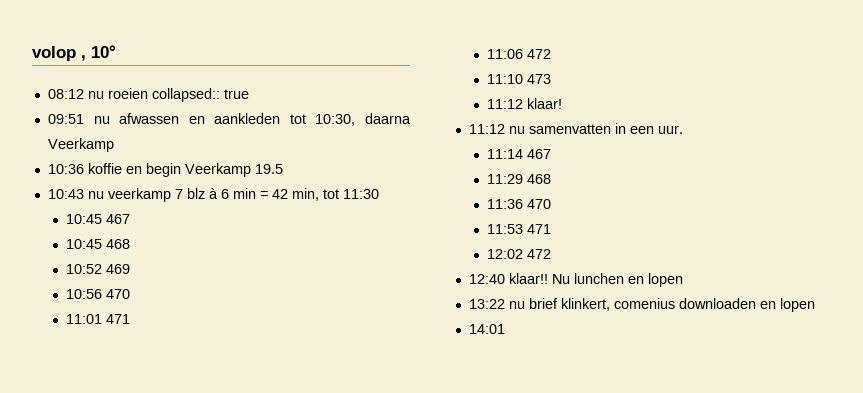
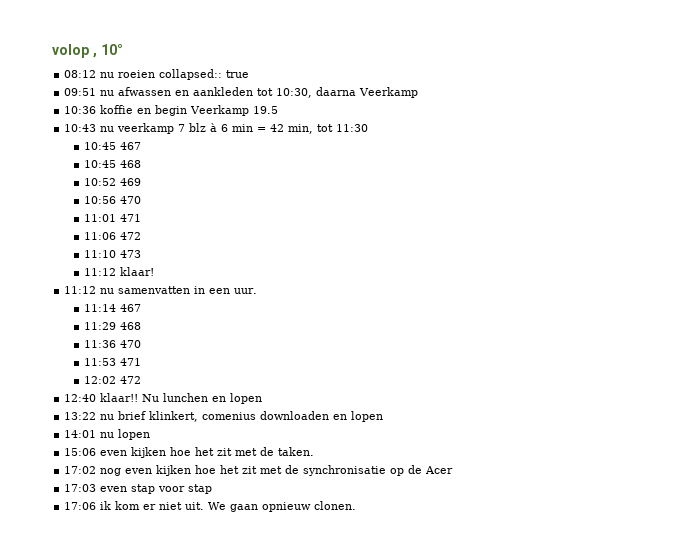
- 14:01
+ 14:01 nu lopen
+ 15:06 even kijken hoe het zit met de taken.
+ 17:02 nog even kijken hoe het zit met de synchronisatie op de Acer
+ 17:03 even stap voor stap
+ 17:06 ik kom er niet uit. We gaan opnieuw clonen.

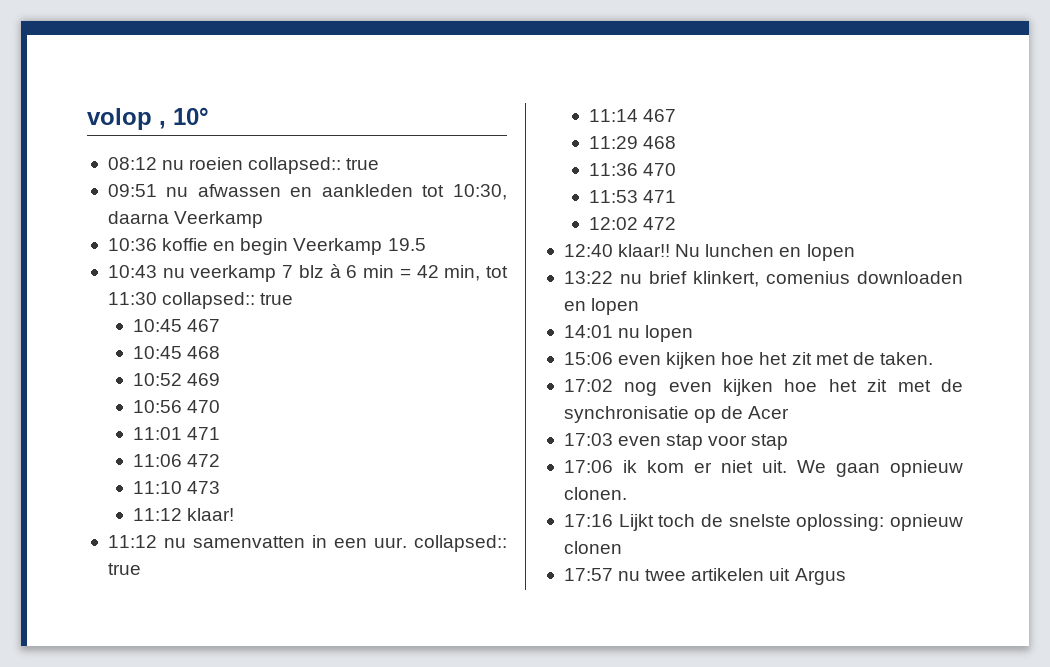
- 10:43 nu veerkamp 7 blz à 6 min = 42 min, tot 11:30
+ 10:43 nu veerkamp 7 blz à 6 min = 42 min, tot 11:30 collapsed:: true
- 11:12 nu samenvatten in een uur.
+ 11:12 nu samenvatten in een uur. collapsed:: true
+ 17:16 Lijkt toch de snelste oplossing: opnieuw clonen
+ 17:57 nu twee artikelen uit Argus

